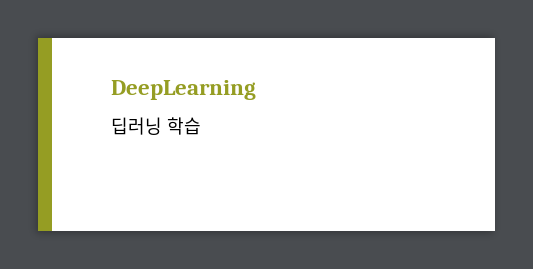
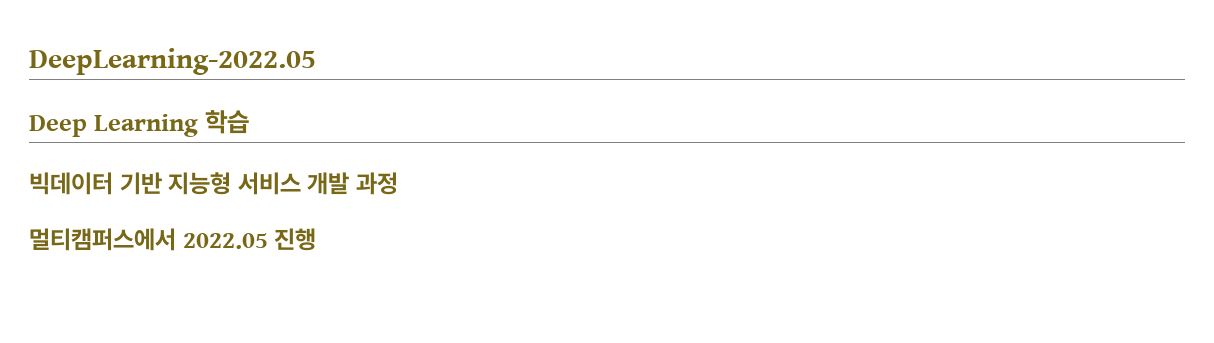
- DeepLearning
- 딥러닝 학습
+ DeepLearning-2022.05
+ Deep Learning 학습
+ 빅데이터 기반 지능형 서비스 개발 과정
+ 멀티캠퍼스에서 2022.05 진행

